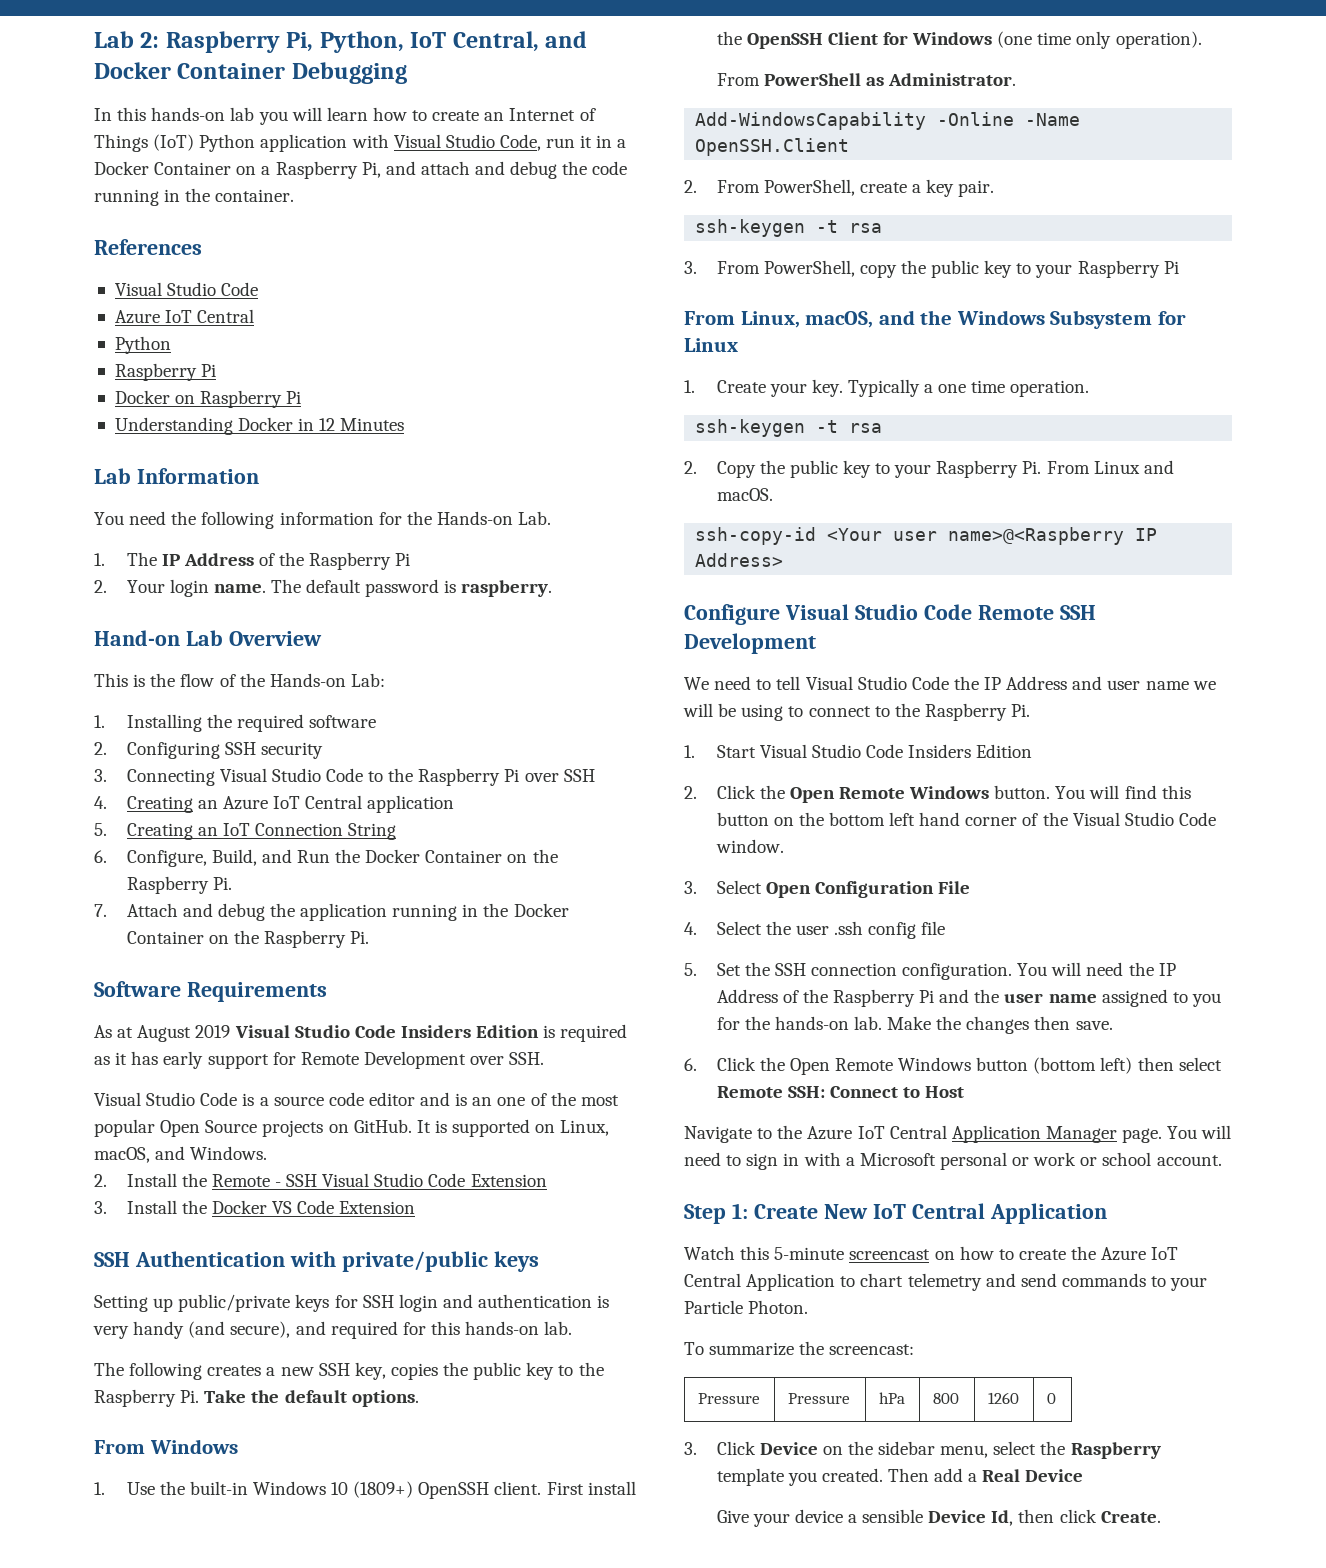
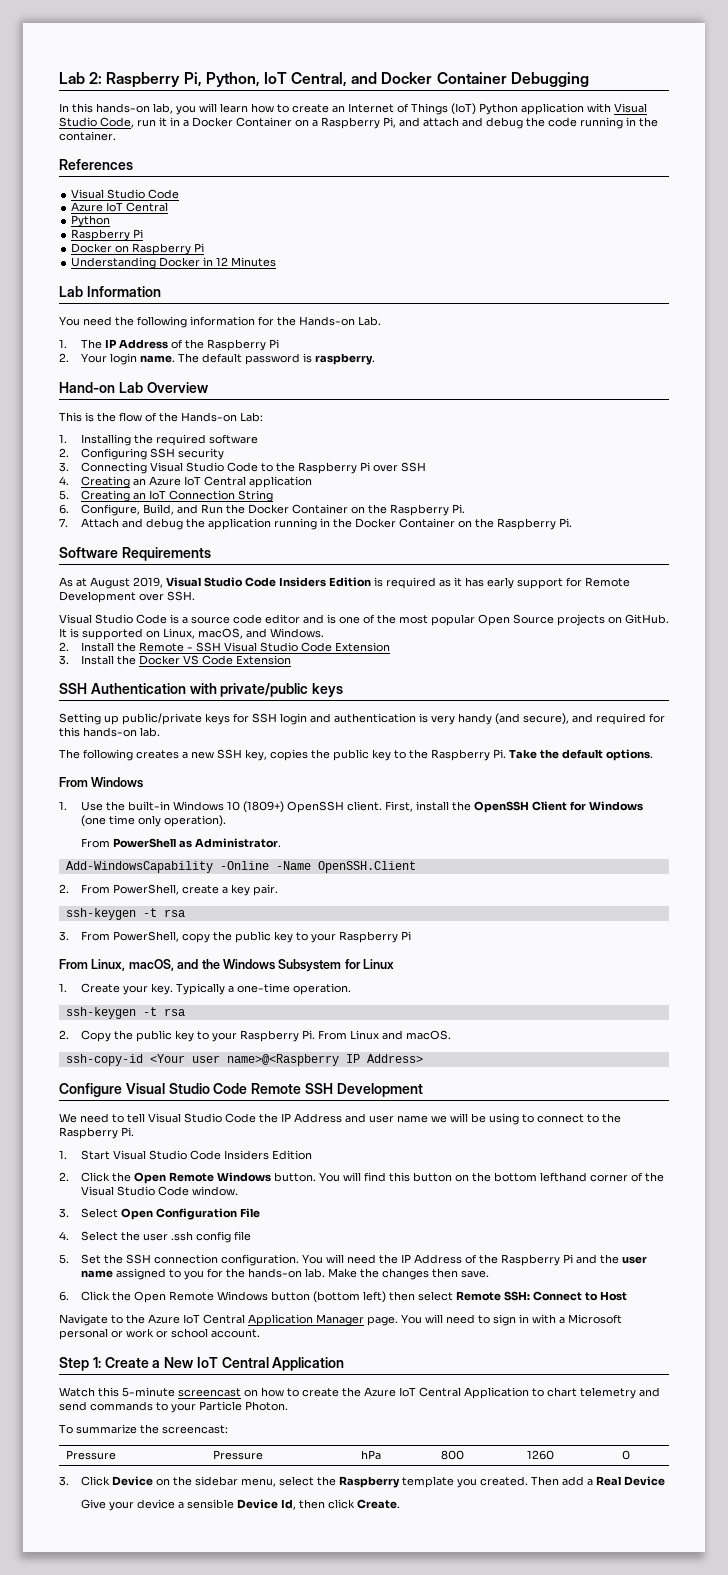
- In this hands-on lab you will learn how to create an Internet of Things (IoT) Python application with Visual Studio Code, run it in a Docker Container on a Raspberry Pi, and attach and debug the code running in the container.
+ In this hands-on lab, you will learn how to create an Internet of Things (IoT) Python application with Visual Studio Code, run it in a Docker Container on a Raspberry Pi, and attach and debug the code running in the container.
- As at August 2019 Visual Studio Code Insiders Edition is required as it has early support for Remote Development over SSH.
+ As at August 2019, Visual Studio Code Insiders Edition is required as it has early support for Remote Development over SSH.
- Visual Studio Code is a source code editor and is an one of the most popular Open Source projects on GitHub.
+ Visual Studio Code is a source code editor and is one of the most popular Open Source projects on GitHub.
- First install the OpenSSH Client for Windows (one time only operation).
+ First, install the OpenSSH Client for Windows (one time only operation).
- Typically a one time operation.
+ Typically a one-time operation.
- You will find this button on the bottom left hand corner of the Visual Studio Code window.
+ You will find this button on the bottom lefthand corner of the Visual Studio Code window.
- Step 1: Create New IoT Central Application
+ Step 1: Create a New IoT Central Application

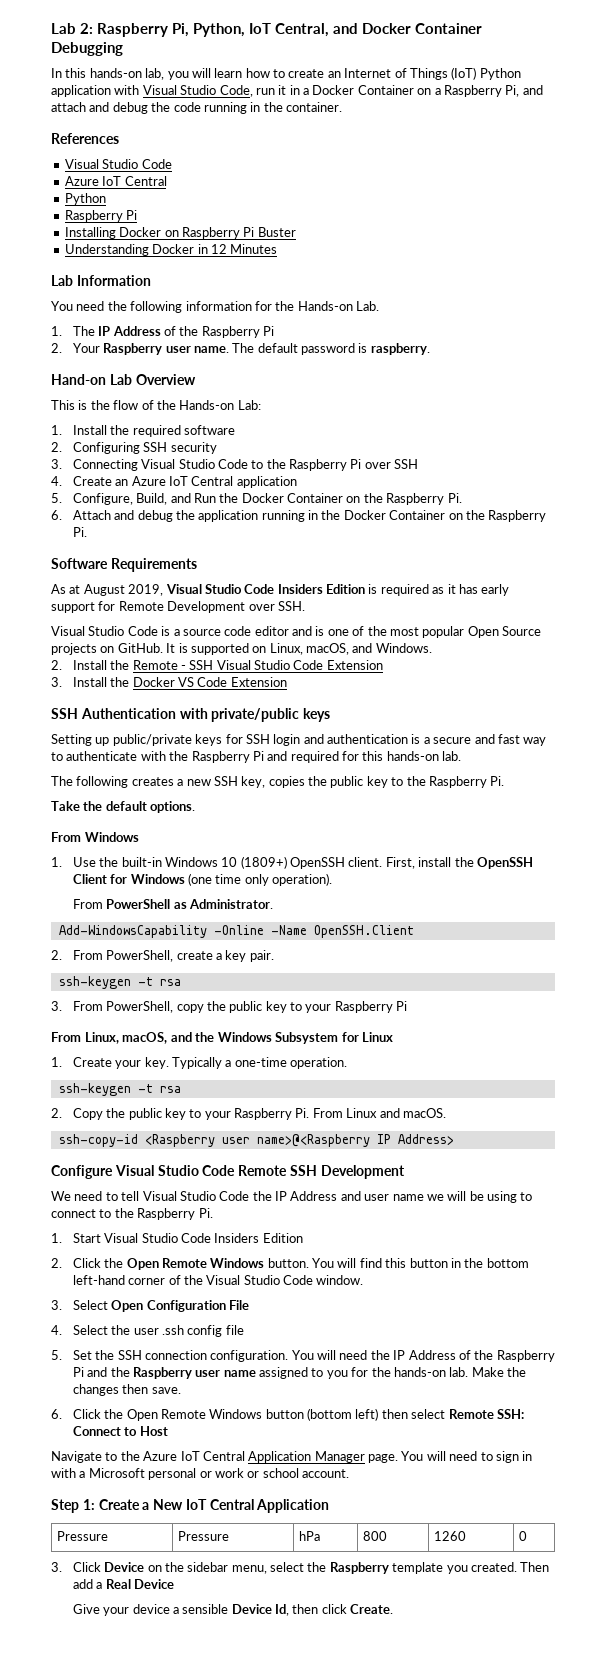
- Docker on Raspberry Pi
+ Installing Docker on Raspberry Pi Buster
- 2. Your login name.
+ 2. Your Raspberry user name.
- 1. Installing the required software
+ 1. Install the required software
- 4. Creating an Azure IoT Central application
+ 4. Create an Azure IoT Central application
- 5. Creating an IoT Connection String
- 6. Configure, Build, and Run the Docker Container on the Raspberry Pi.
+ 5. Configure, Build, and Run the Docker Container on the Raspberry Pi.
- 7. Attach and debug the application running in the Docker Container on the Raspberry Pi.
+ 6. Attach and debug the application running in the Docker Container on the Raspberry Pi.
- Setting up public/private keys for SSH login and authentication is very handy (and secure), and required for this hands-on lab.
+ Setting up public/private keys for SSH login and authentication is a secure and fast way to authenticate with the Raspberry Pi and required for this hands-on lab.
- The following creates a new SSH key, copies the public key to the Raspberry Pi. Take the default options.
+ The following creates a new SSH key, copies the public key to the Raspberry Pi.
+ Take the default options.
- ssh-copy-id <Your user name>@<Raspberry IP Address>
+ ssh-copy-id <Raspberry user name>@<Raspberry IP Address>
- You will find this button on the bottom lefthand corner of the Visual Studio Code window.
+ You will find this button in the bottom left-hand corner of the Visual Studio Code window.
- You will need the IP Address of the Raspberry Pi and the user name assigned to you for the hands-on lab.
+ You will need the IP Address of the Raspberry Pi and the Raspberry user name assigned to you for the hands-on lab.
- Watch this 5-minute screencast on how to create the Azure IoT Central Application to chart telemetry and send commands to your Particle Photon.
- To summarize the screencast:

